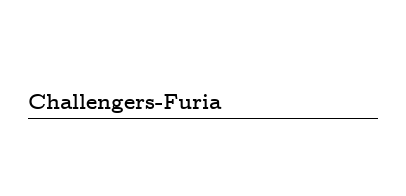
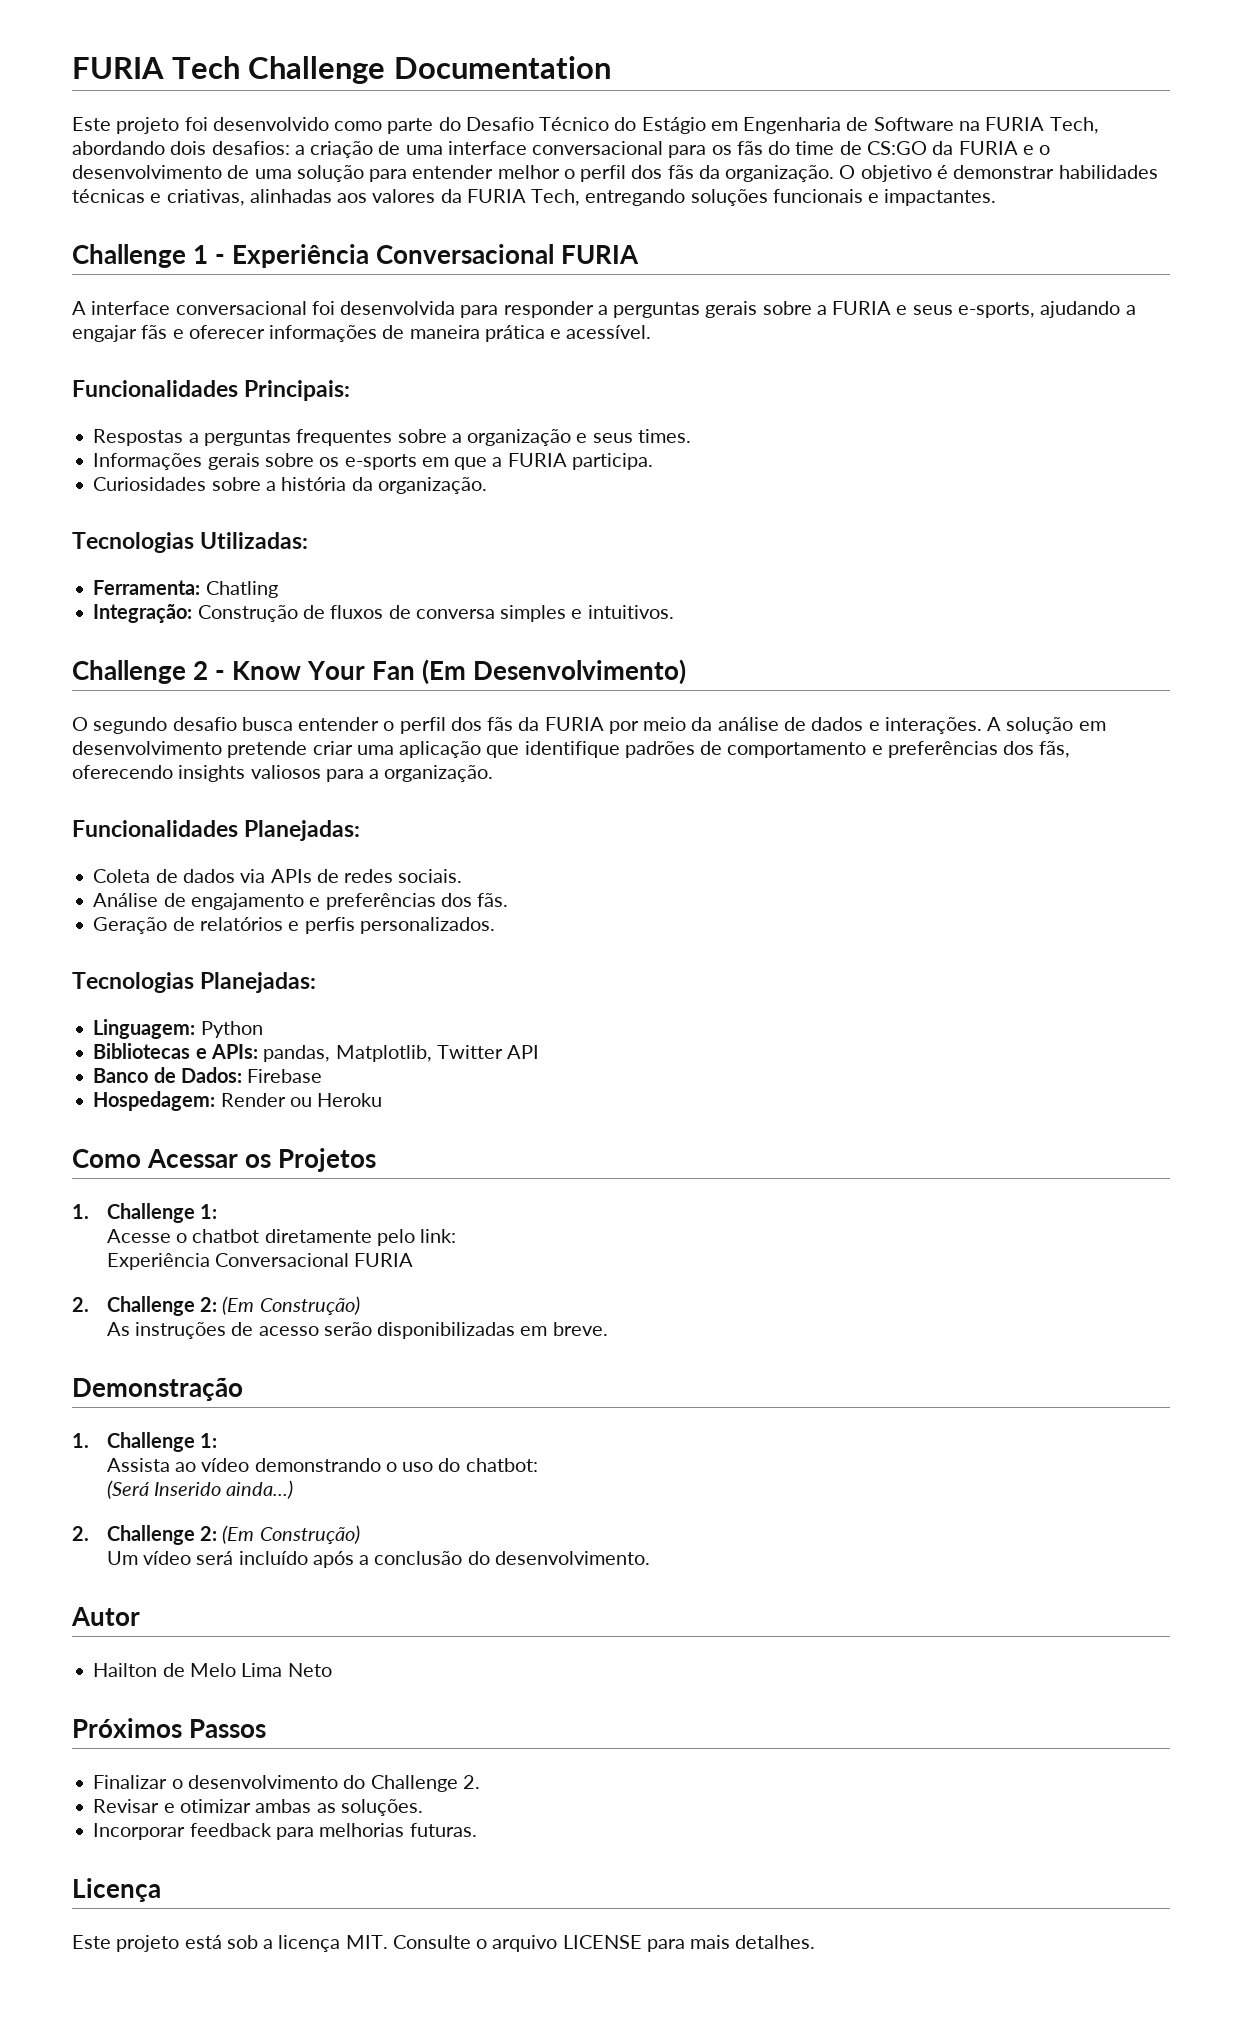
- Challengers-Furia
+ FURIA Tech Challenge Documentation
+ Este projeto foi desenvolvido como parte do Desafio Técnico do Estágio em Engenharia de Software na FURIA Tech, abordando dois desafios: a criação de uma interface conversacional para os fãs do time de CS:GO da FURIA e o desenvolvimento de uma solução para entender melhor o perfil dos fãs da organização. O objetivo é demonstrar habilidades técnicas e criativas, alinhadas aos valores da FURIA Tech, entregando soluções funcionais e impactantes.
+ Challenge 1 - Experiência Conversacional FURIA
+ A interface conversacional foi desenvolvida para responder a perguntas gerais sobre a FURIA e seus e-sports, ajudando a engajar fãs e oferecer informações de maneira prática e acessível.
+ Funcionalidades Principais:
+ Respostas a perguntas frequentes sobre a organização e seus times.
+ Informações gerais sobre os e-sports em que a FURIA participa.
+ Curiosidades sobre a história da organização.
+ Tecnologias Utilizadas:
+ Ferramenta: Chatling
+ Integração: Construção de fluxos de conversa simples e intuitivos.
+ Challenge 2 - Know Your Fan (Em Desenvolvimento)
+ O segundo desafio busca entender o perfil dos fãs da FURIA por meio da análise de dados e interações. A solução em desenvolvimento pretende criar uma aplicação que identifique padrões de comportamento e preferências dos fãs, oferecendo insights valiosos para a organização.
+ Funcionalidades Planejadas:
+ Coleta de dados via APIs de redes sociais.
+ Análise de engajamento e preferências dos fãs.
+ Geração de relatórios e perfis personalizados.
+ Tecnologias Planejadas:
+ Linguagem: Python
+ Bibliotecas e APIs: pandas, Matplotlib, Twitter API
+ Banco de Dados: Firebase
+ Hospedagem: Render ou Heroku
+ Como Acessar os Projetos
+ 1. Challenge 1:
+ Acesse o chatbot diretamente pelo link:
+ Experiência Conversacional FURIA
+ 2. Challenge 2: (Em Construção)
+ As instruções de acesso serão disponibilizadas em breve.
+ Demonstração
+ 1. Challenge 1:
+ Assista ao vídeo demonstrando o uso do chatbot:
+ (Será Inserido ainda...)
+ 2. Challenge 2: (Em Construção)
+ Um vídeo será incluído após a conclusão do desenvolvimento.
+ Autor
+ Hailton de Melo Lima Neto
+ Próximos Passos
+ Finalizar o desenvolvimento do Challenge 2.
+ Revisar e otimizar ambas as soluções.
+ Incorporar feedback para melhorias futuras.
+ Licença
+ Este projeto está sob a licença MIT. Consulte o arquivo LICENSE para mais detalhes.

